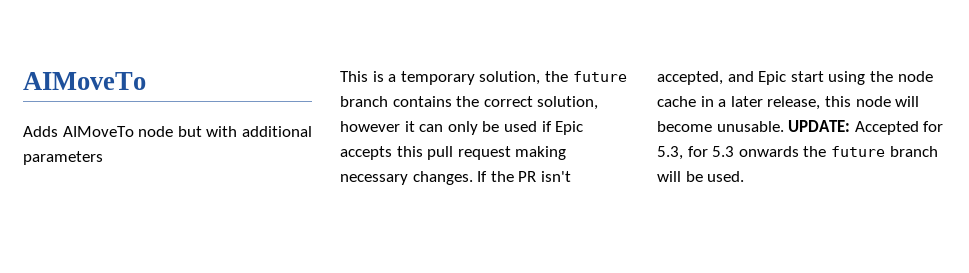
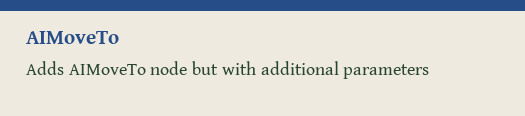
- This is a temporary solution, the future branch contains the correct solution, however it can only be used if Epic accepts this pull request making necessary changes. If the PR isn't accepted, and Epic start using the node cache in a later release, this node will become unusable. UPDATE: Accepted for 5.3, for 5.3 onwards the future branch will be used.

